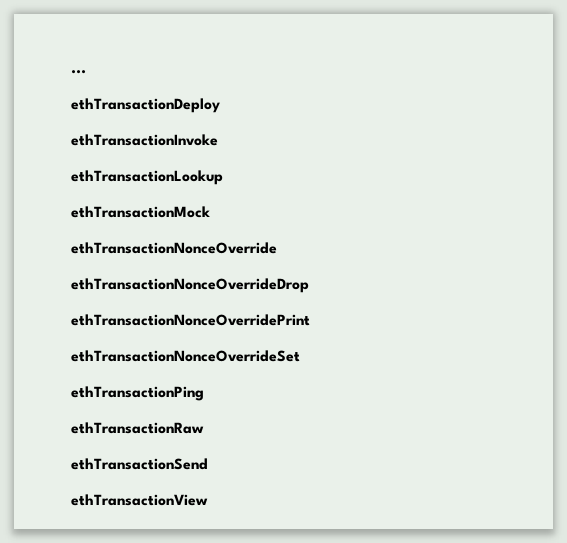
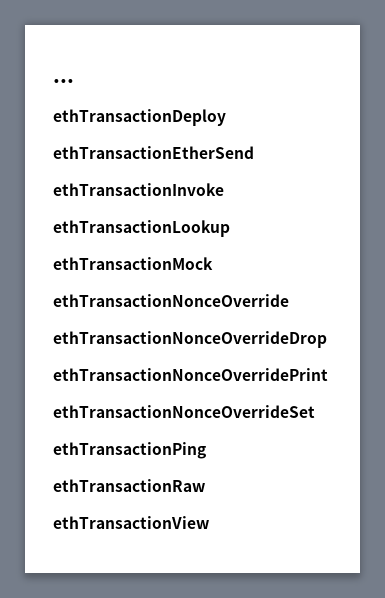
+ ethTransactionEtherSend
- ethTransactionSend

